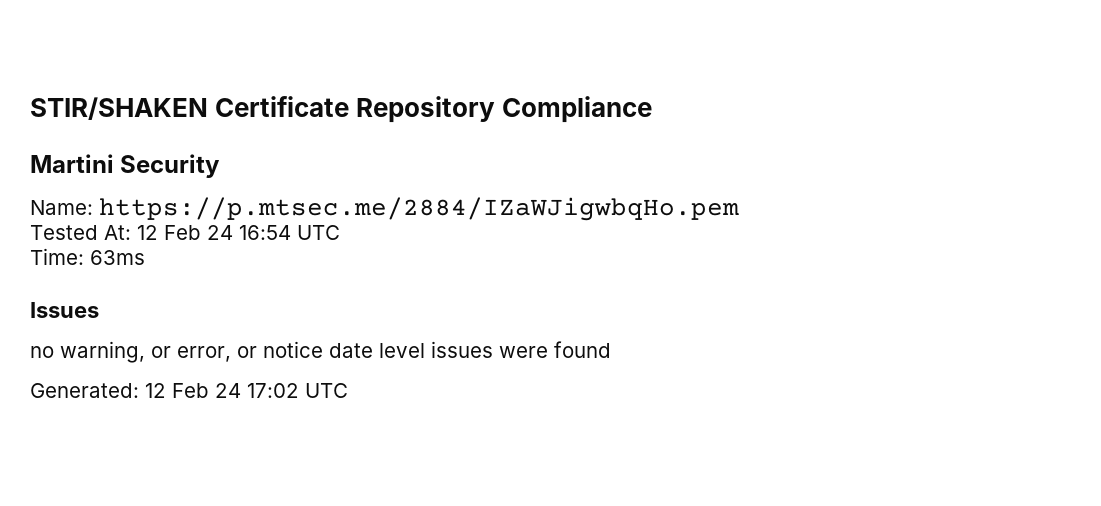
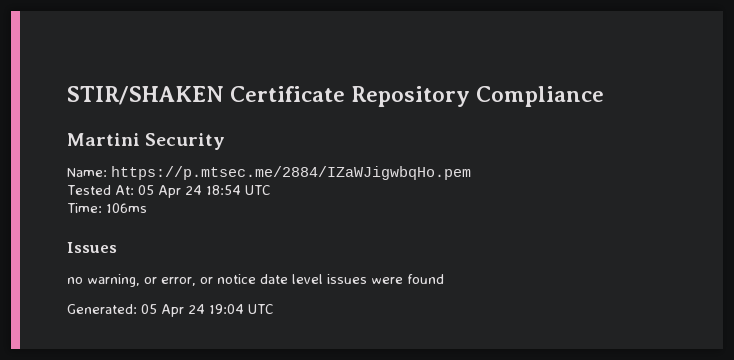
- Tested At: 12 Feb 24 16:54 UTC
+ Tested At: 05 Apr 24 18:54 UTC
- Time: 63ms
+ Time: 106ms
- Generated: 12 Feb 24 17:02 UTC
+ Generated: 05 Apr 24 19:04 UTC

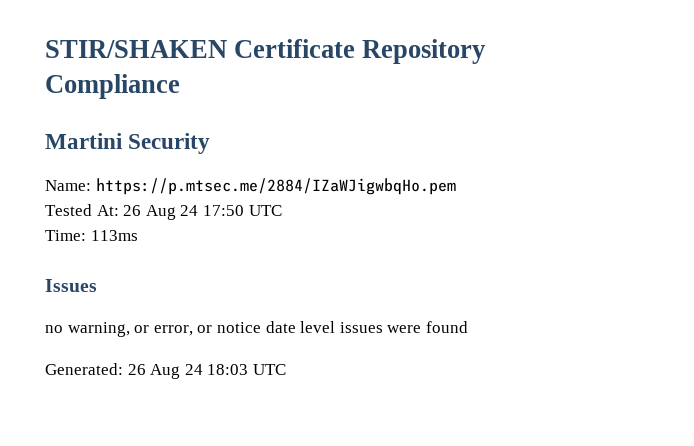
- Tested At: 05 Apr 24 18:54 UTC
+ Tested At: 26 Aug 24 17:50 UTC
- Time: 106ms
+ Time: 113ms
- Generated: 05 Apr 24 19:04 UTC
+ Generated: 26 Aug 24 18:03 UTC

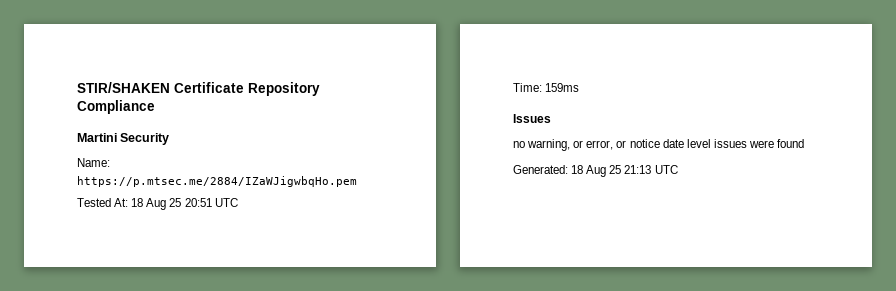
- Tested At: 26 Aug 24 17:50 UTC
+ Tested At: 18 Aug 25 20:51 UTC
- Time: 113ms
+ Time: 159ms
- Generated: 26 Aug 24 18:03 UTC
+ Generated: 18 Aug 25 21:13 UTC

